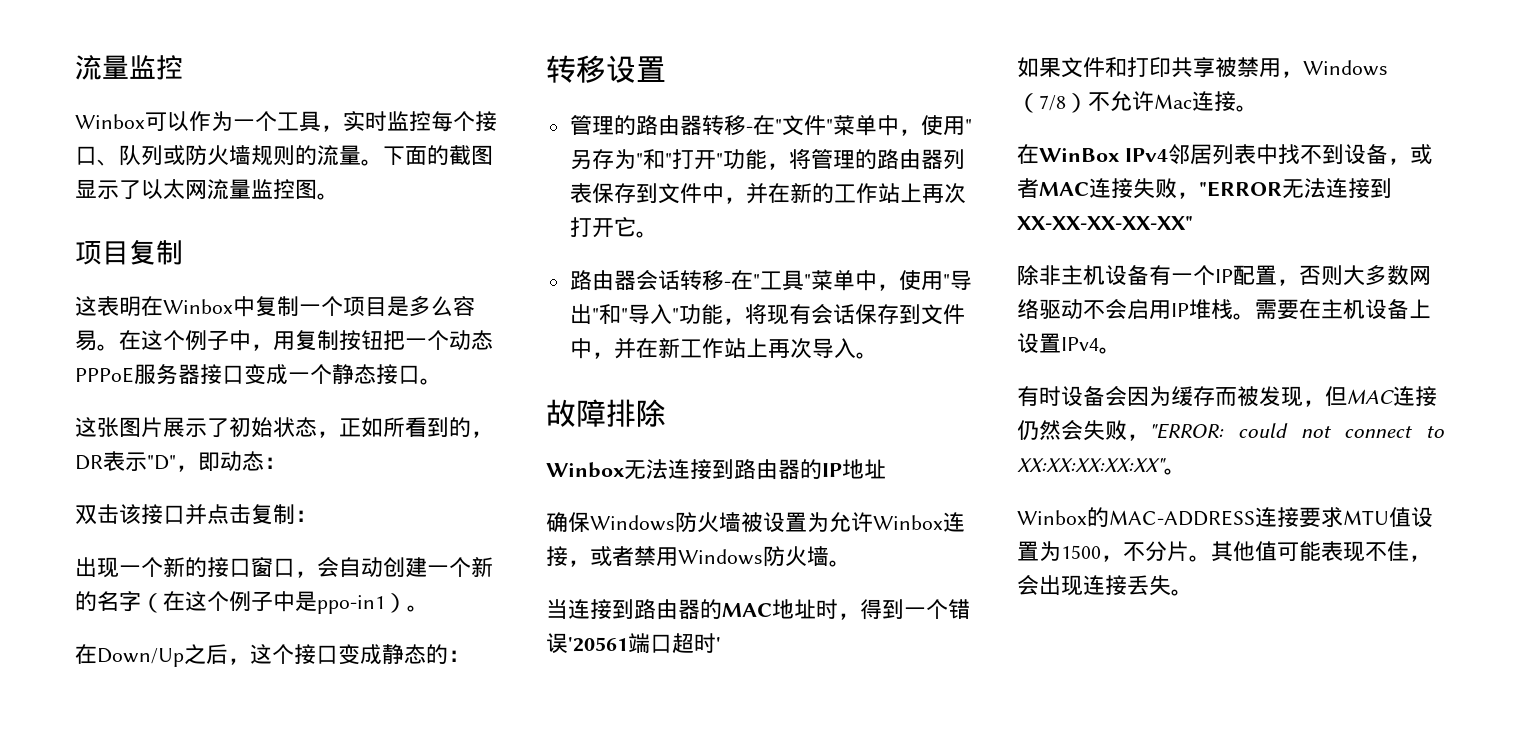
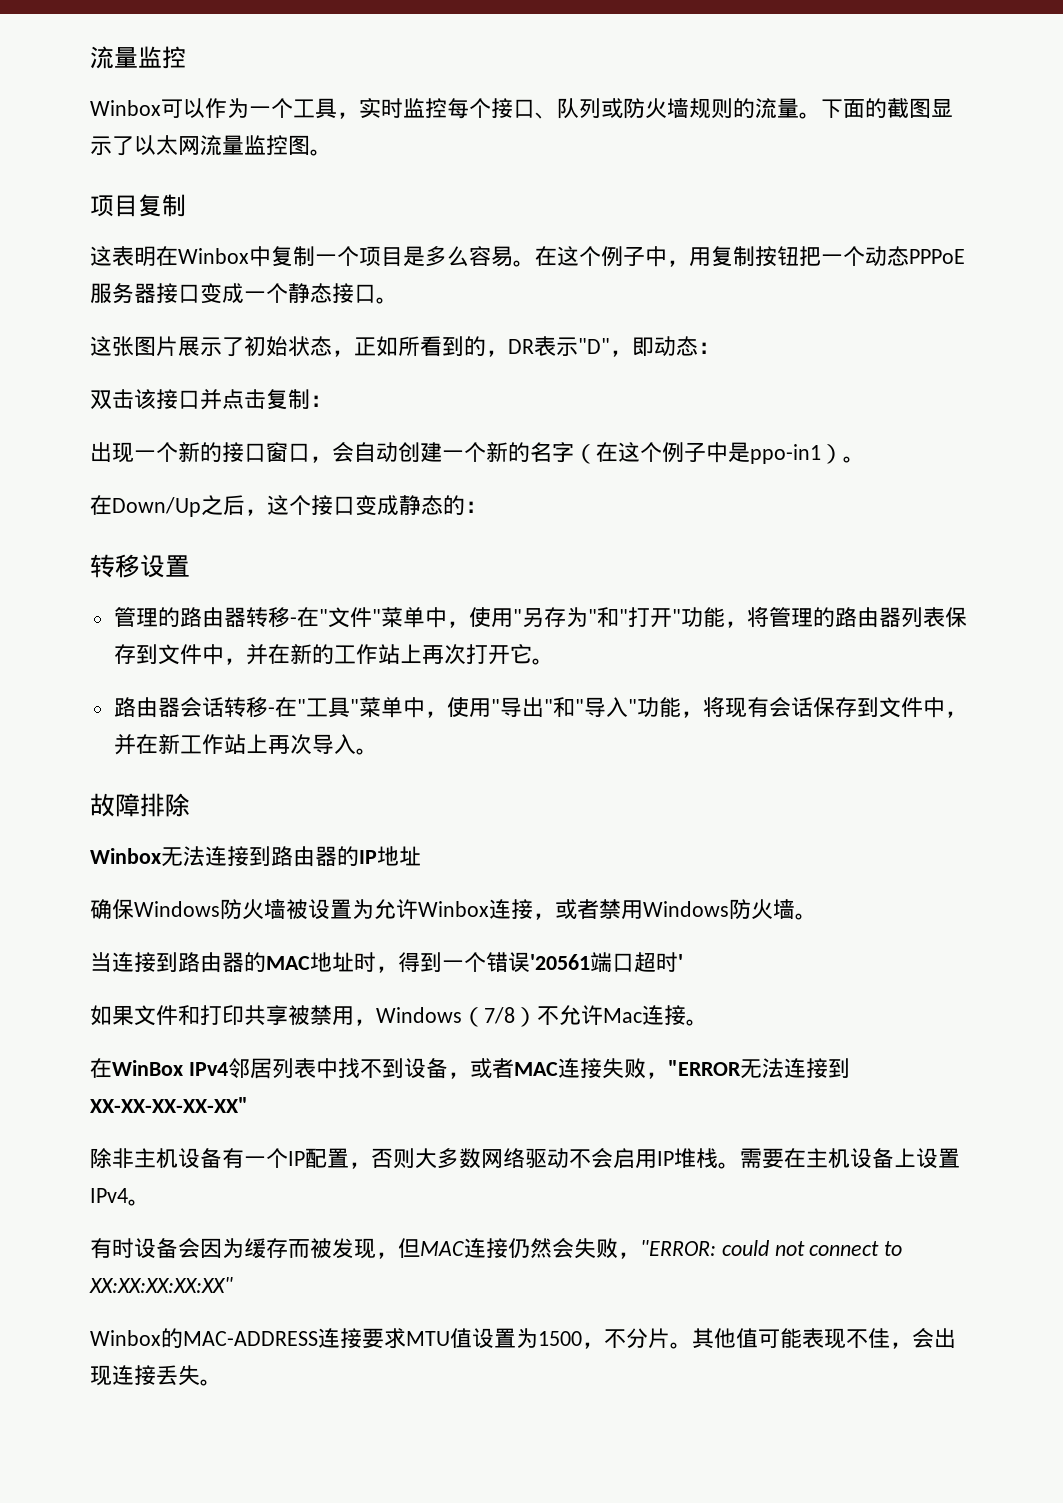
- 有时设备会因为缓存而被发现，但MAC连接仍然会失败，"ERROR: could not connect to XX:XX:XX:XX:XX"。
+ 有时设备会因为缓存而被发现，但MAC连接仍然会失败，"ERROR: could not connect to XX:XX:XX:XX:XX"

